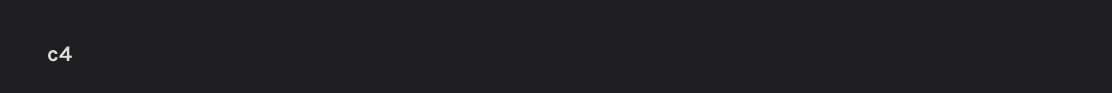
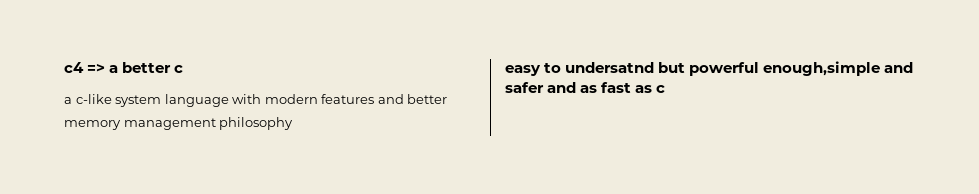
- c4
+ c4 => a better c
+ a c-like system language with modern features and better memory management philosophy
+ easy to undersatnd but powerful enough,simple and safer and as fast as c

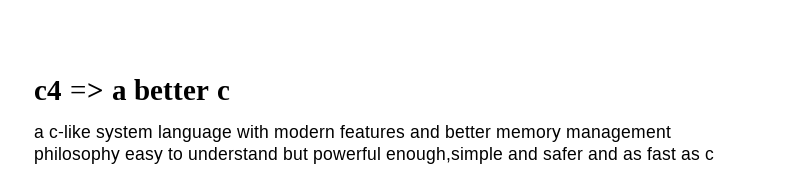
- a c-like system language with modern features and better memory management philosophy
- easy to undersatnd but powerful enough,simple and safer and as fast as c
+ a c-like system language with modern features and better memory management philosophy easy to understand but powerful enough,simple and safer and as fast as c

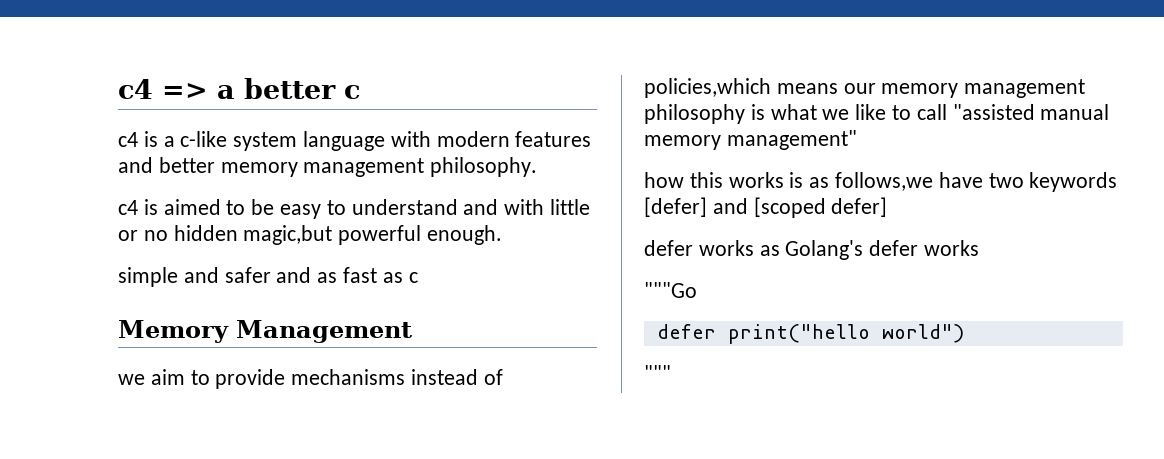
- a c-like system language with modern features and better memory management philosophy easy to understand but powerful enough,simple and safer and as fast as c
+ c4 is a c-like system language with modern features and better memory management philosophy.
+ c4 is aimed to be easy to understand and with little or no hidden magic,but powerful enough.
+ simple and safer and as fast as c
+ Memory Management
+ we aim to provide mechanisms instead of policies,which means our memory management philosophy is what we like to call "assisted manual memory management"
+ how this works is as follows,we have two keywords [defer] and [scoped defer]
+ defer works as Golang's defer works
+ """Go
+ defer print("hello world")
+ """

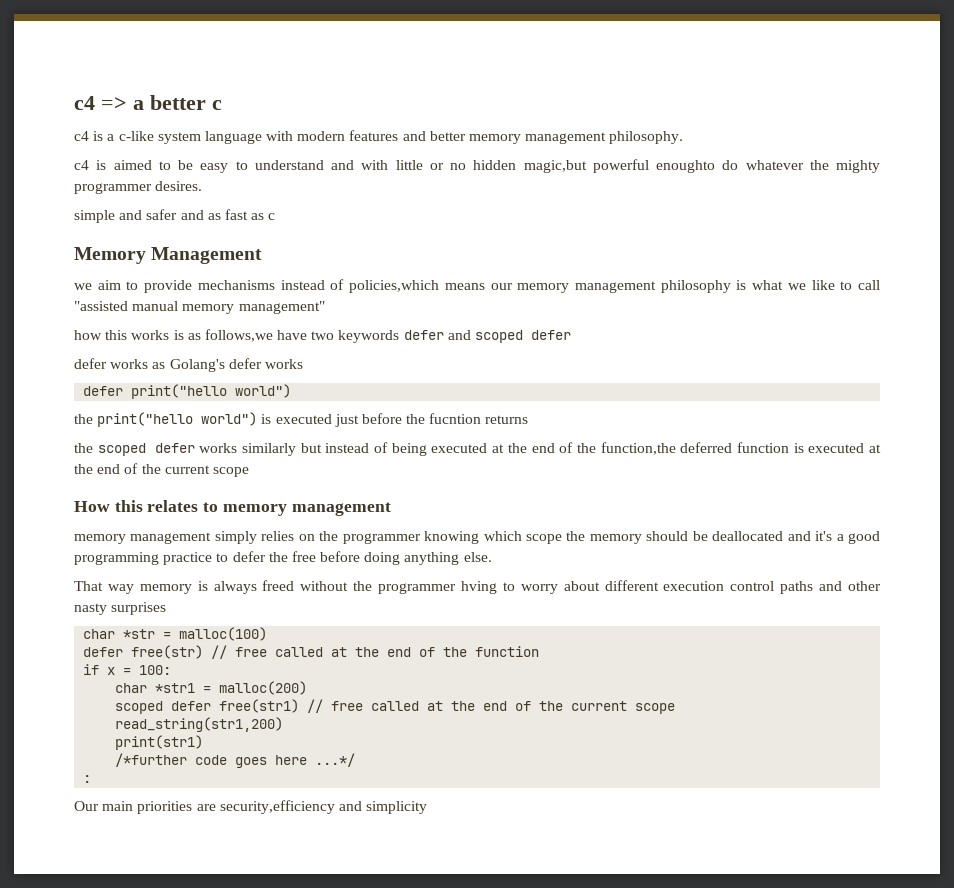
- c4 is aimed to be easy to understand and with little or no hidden magic,but powerful enough.
+ c4 is aimed to be easy to understand and with little or no hidden magic,but powerful enoughto do whatever the mighty programmer desires.
- how this works is as follows,we have two keywords [defer] and [scoped defer]
+ how this works is as follows,we have two keywords defer and scoped defer
- """Go
- """
+ the print("hello world") is executed just before the fucntion returns
+ the scoped defer works similarly but instead of being executed at the end of the function,the deferred function is executed at the end of the current scope
+ How this relates to memory management
+ memory management simply relies on the programmer knowing which scope the memory should be deallocated and it's a good programming practice to defer the free before doing anything else.
+ That way memory is always freed without the programmer hving to worry about different execution control paths and other nasty surprises
+ char *str = malloc(100)
+ defer free(str) // free called at the end of the function
+ if x = 100:
+ char *str1 = malloc(200)
+ scoped defer free(str1) // free called at the end of the current scope
+ read_string(str1,200)
+ print(str1)
+ /*further code goes here ...*/
+ :
+ Our main priorities are security,efficiency and simplicity

